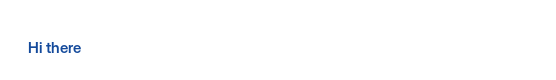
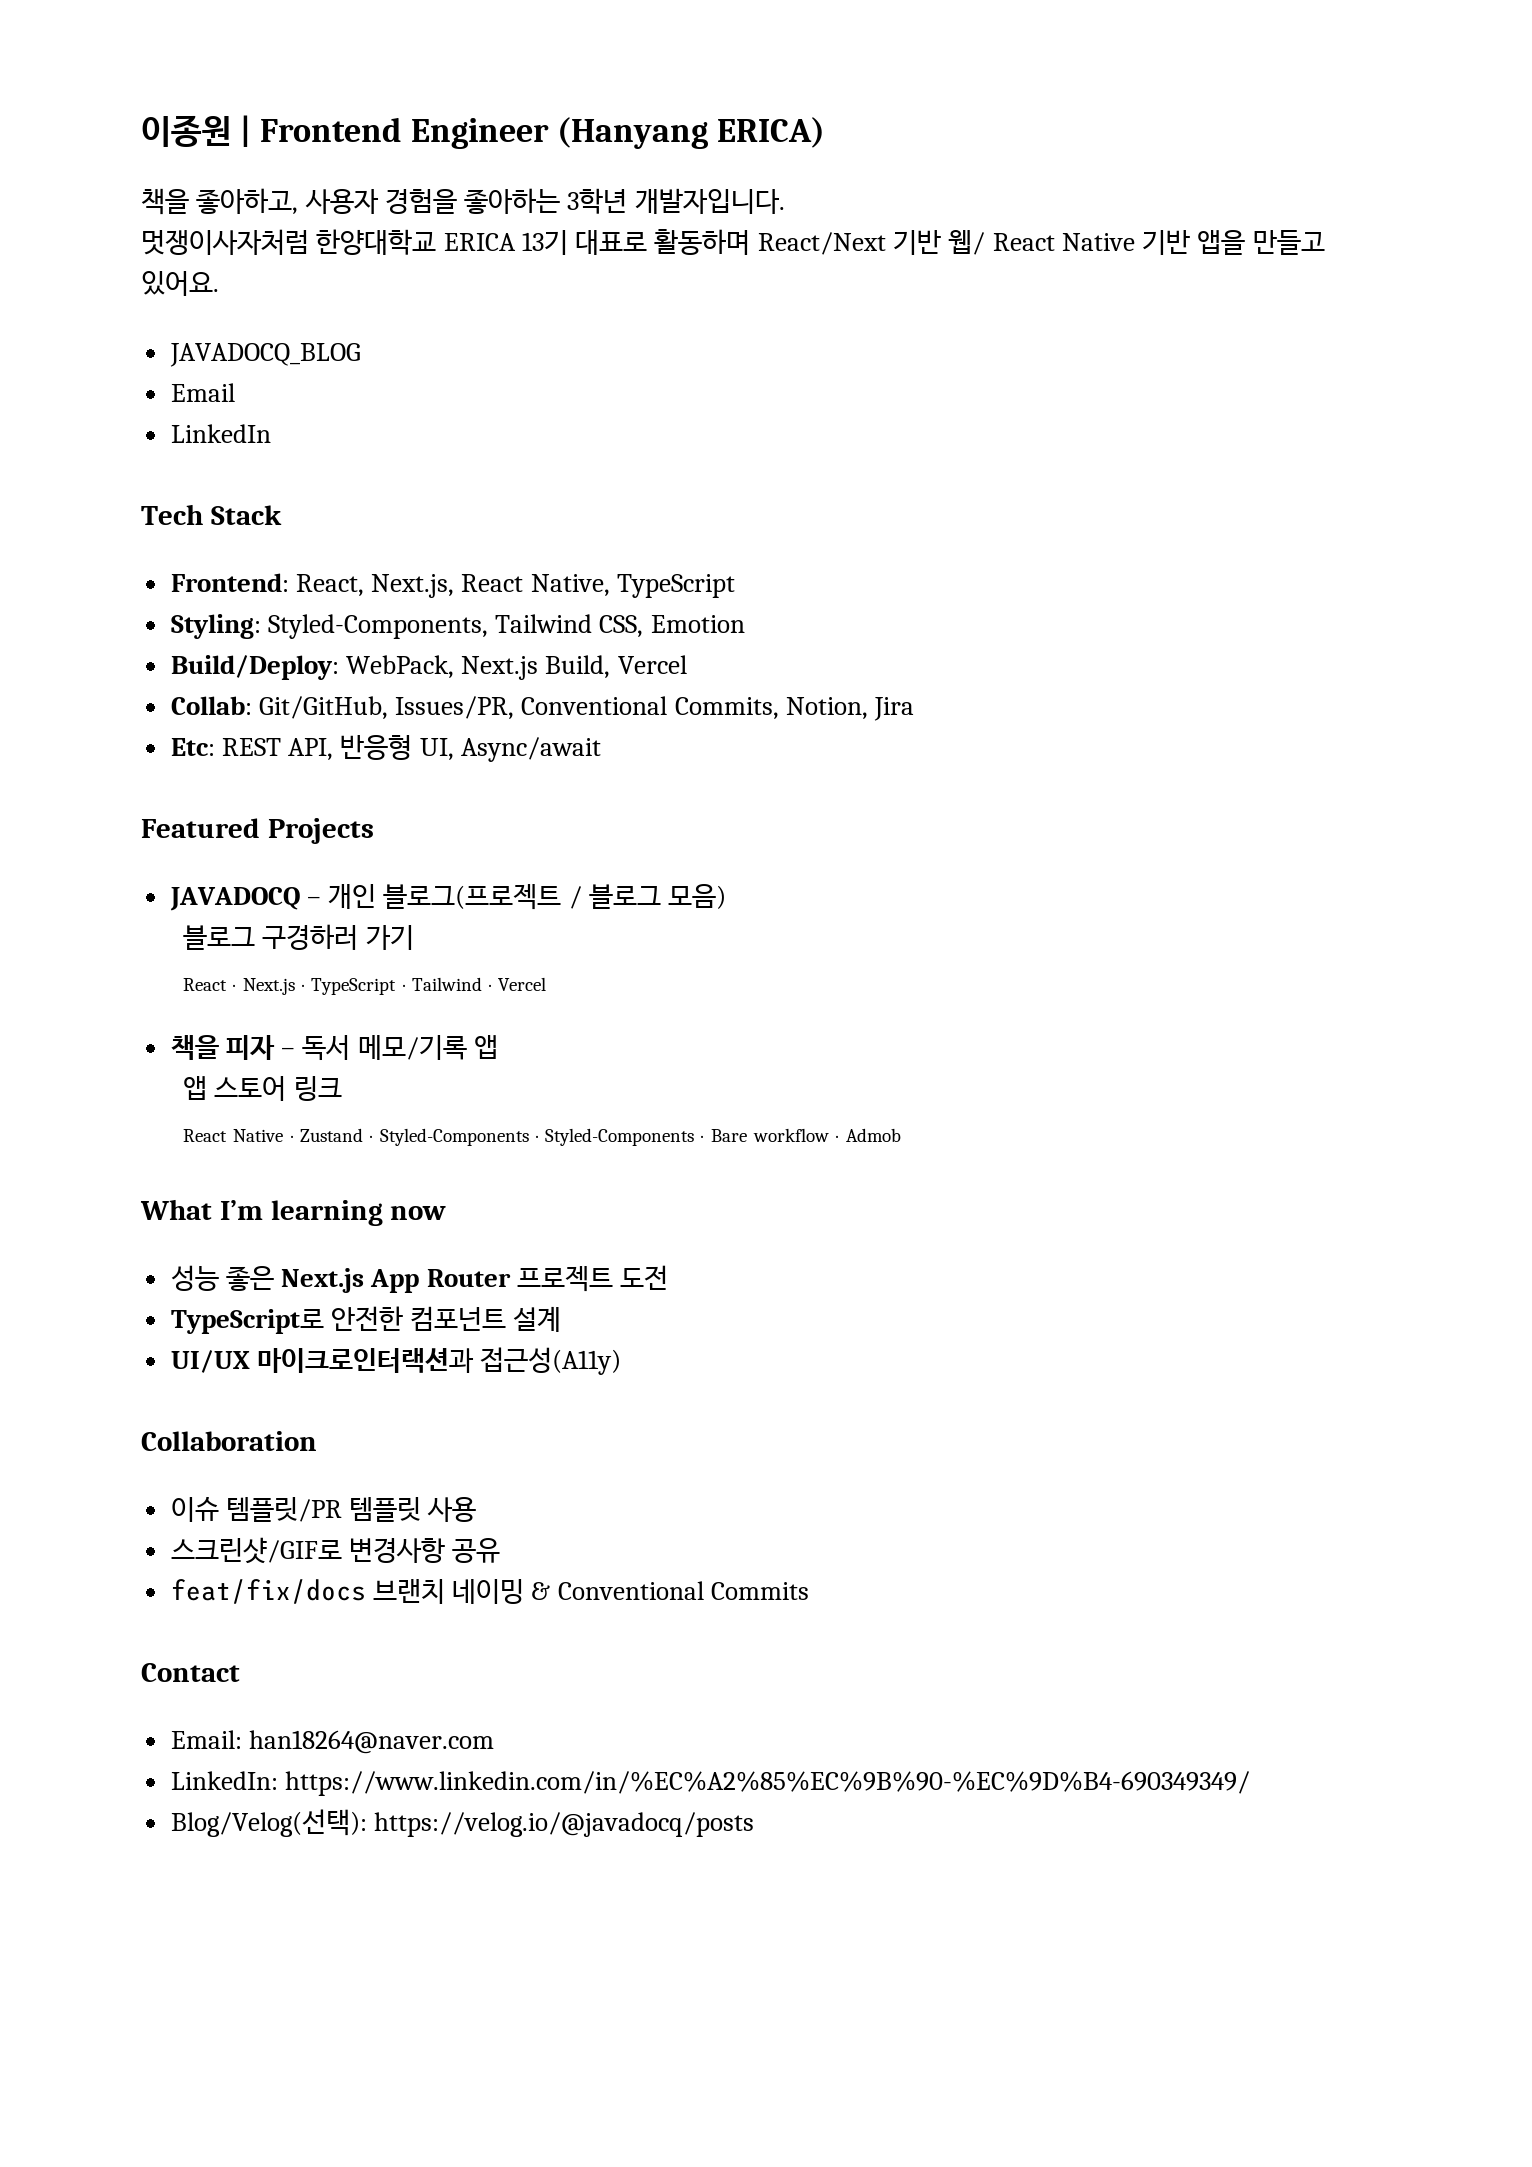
- Hi there
+ 이종원 | Frontend Engineer (Hanyang ERICA)
+ 책을 좋아하고, 사용자 경험을 좋아하는 3학년 개발자입니다.
+ 멋쟁이사자처럼 한양대학교 ERICA 13기 대표로 활동하며 React/Next 기반 웹/ React Native 기반 앱을 만들고 있어요.
+ JAVADOCQ_BLOG
+ Email
+ LinkedIn
+ Tech Stack
+ Frontend: React, Next.js, React Native, TypeScript
+ Styling: Styled-Components, Tailwind CSS, Emotion
+ Build/Deploy: WebPack, Next.js Build, Vercel
+ Collab: Git/GitHub, Issues/PR, Conventional Commits, Notion, Jira
+ Etc: REST API, 반응형 UI, Async/await
+ Featured Projects
+ JAVADOCQ – 개인 블로그(프로젝트 / 블로그 모음)
+ 블로그 구경하러 가기
+ React · Next.js · TypeScript · Tailwind · Vercel
+ 책을 피자 – 독서 메모/기록 앱
+ 앱 스토어 링크
+ React Native · Zustand · Styled-Components · Styled-Components · Bare workflow · Admob
+ What I’m learning now
+ 성능 좋은 Next.js App Router 프로젝트 도전
+ TypeScript로 안전한 컴포넌트 설계
+ UI/UX 마이크로인터랙션과 접근성(A11y)
+ Collaboration
+ 이슈 템플릿/PR 템플릿 사용
+ 스크린샷/GIF로 변경사항 공유
+ feat/fix/docs 브랜치 네이밍 & Conventional Commits
+ Contact
+ Email: han18264@naver.com
+ LinkedIn: https://www.linkedin.com/in/%EC%A2%85%EC%9B%90-%EC%9D%B4-690349349/
+ Blog/Velog(선택): https://velog.io/@javadocq/posts

